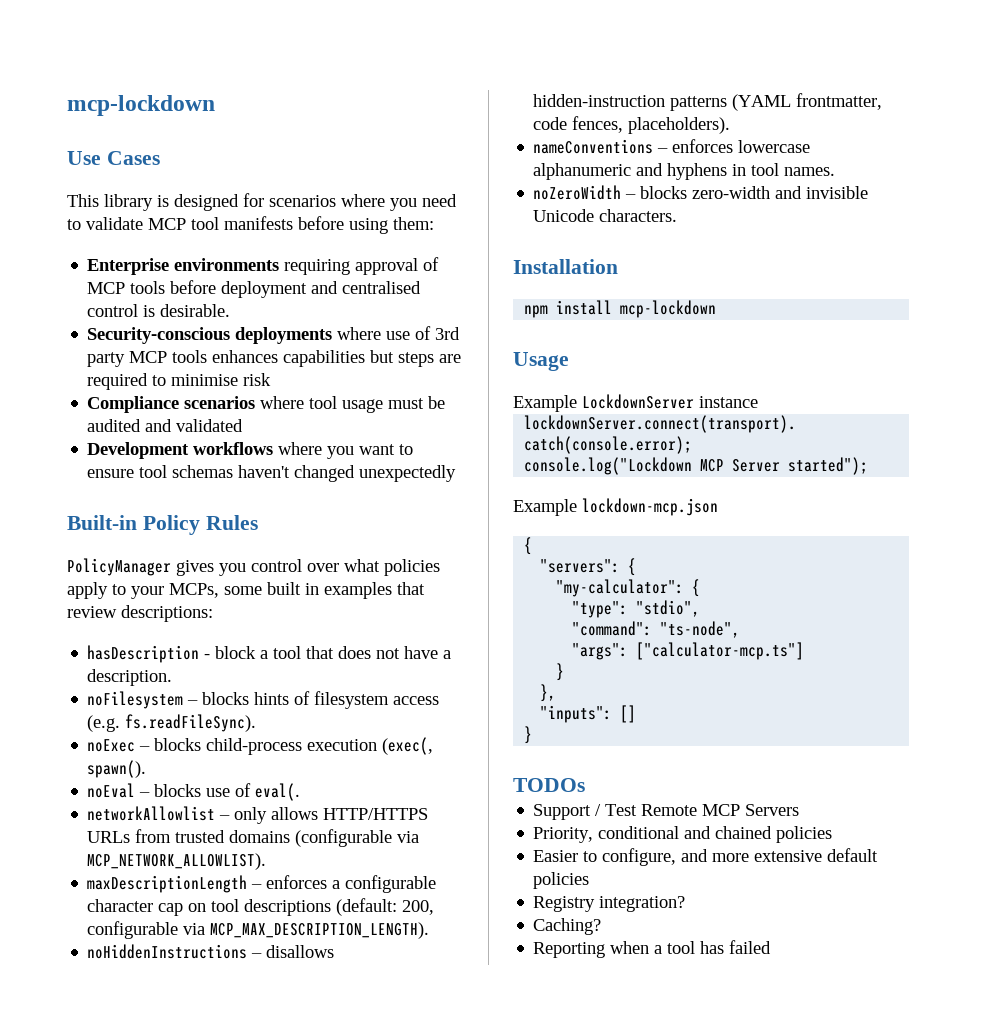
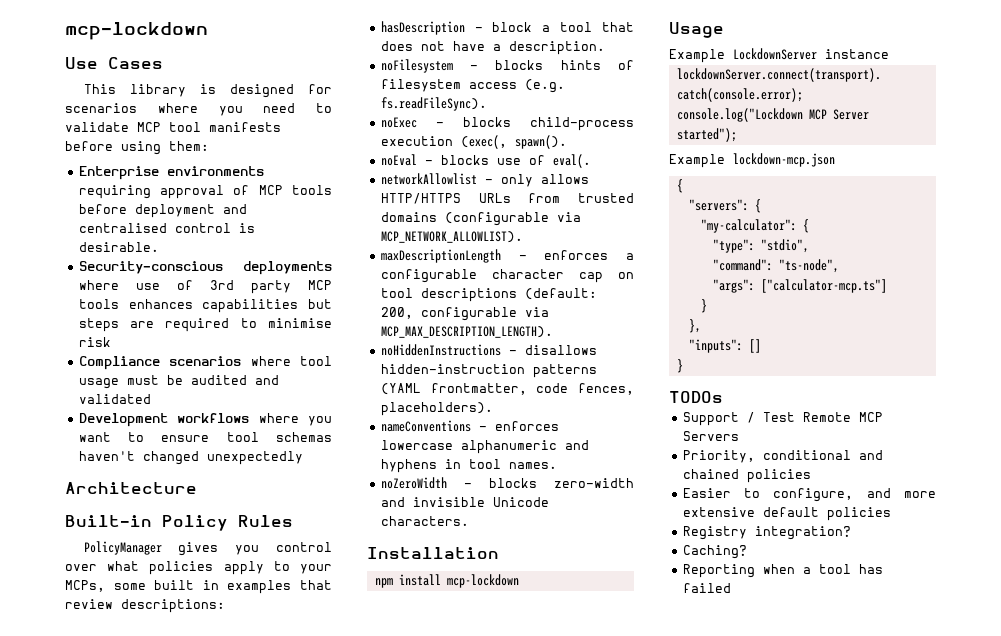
+ Architecture

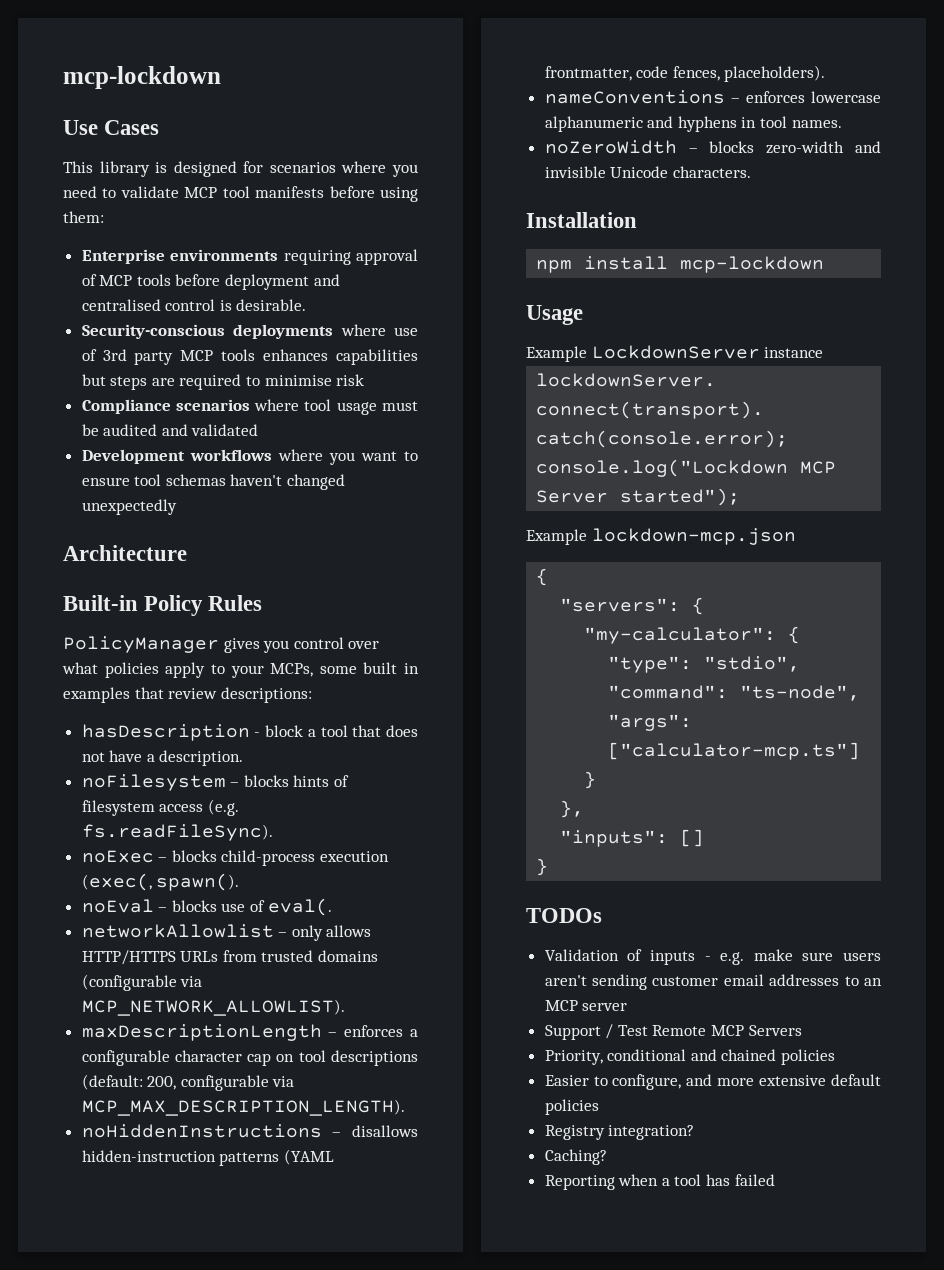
+ Validation of inputs - e.g. make sure users aren't sending customer email addresses to an MCP server

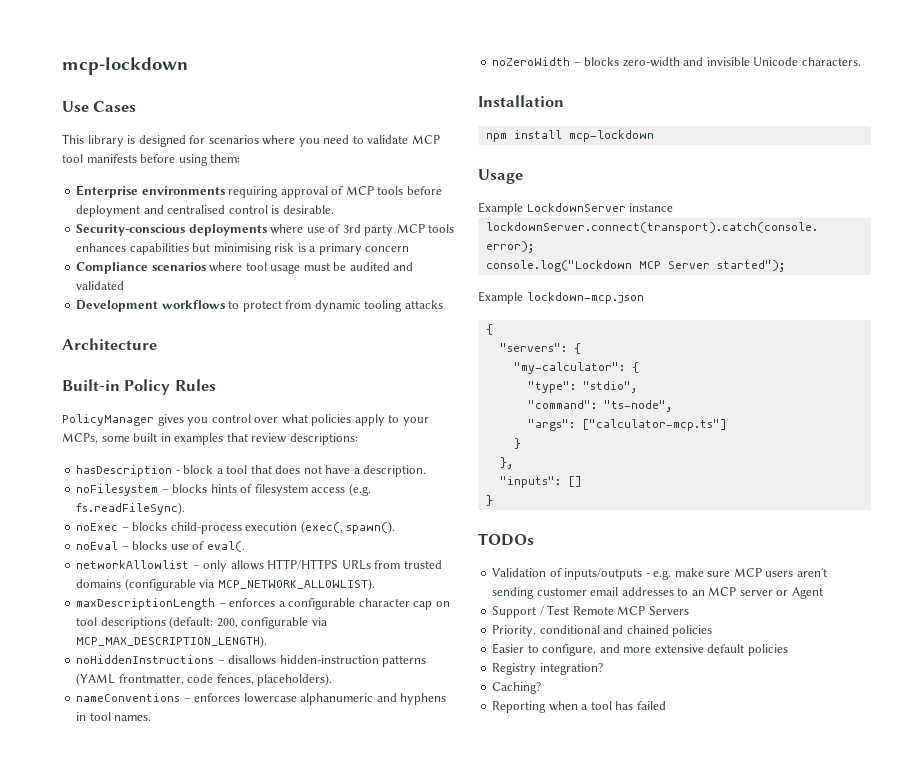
- Security-conscious deployments where use of 3rd party MCP tools enhances capabilities but steps are required to minimise risk
+ Security-conscious deployments where use of 3rd party MCP tools enhances capabilities but minimising risk is a primary concern
- Development workflows where you want to ensure tool schemas haven't changed unexpectedly
+ Development workflows to protect from dynamic tooling attacks
- Validation of inputs - e.g. make sure users aren't sending customer email addresses to an MCP server
+ Validation of inputs/outputs - e.g. make sure MCP users aren't sending customer email addresses to an MCP server or Agent

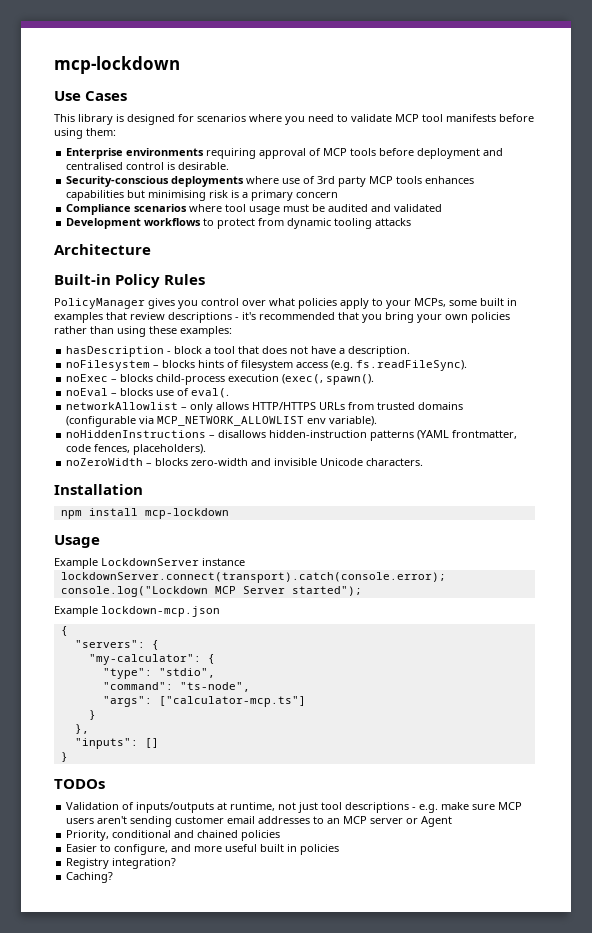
- PolicyManager gives you control over what policies apply to your MCPs, some built in examples that review descriptions:
+ PolicyManager gives you control over what policies apply to your MCPs, some built in examples that review descriptions - it's recommended that you bring your own policies rather than using these examples:
- networkAllowlist – only allows HTTP/HTTPS URLs from trusted domains (configurable via MCP_NETWORK_ALLOWLIST).
- maxDescriptionLength – enforces a configurable character cap on tool descriptions (default: 200, configurable via MCP_MAX_DESCRIPTION_LENGTH).
+ networkAllowlist – only allows HTTP/HTTPS URLs from trusted domains (configurable via MCP_NETWORK_ALLOWLIST env variable).
- nameConventions – enforces lowercase alphanumeric and hyphens in tool names.
- Validation of inputs/outputs - e.g. make sure MCP users aren't sending customer email addresses to an MCP server or Agent
+ Validation of inputs/outputs at runtime, not just tool descriptions - e.g. make sure MCP users aren't sending customer email addresses to an MCP server or Agent
- Support / Test Remote MCP Servers
- Easier to configure, and more extensive default policies
+ Easier to configure, and more useful built in policies
- Reporting when a tool has failed

